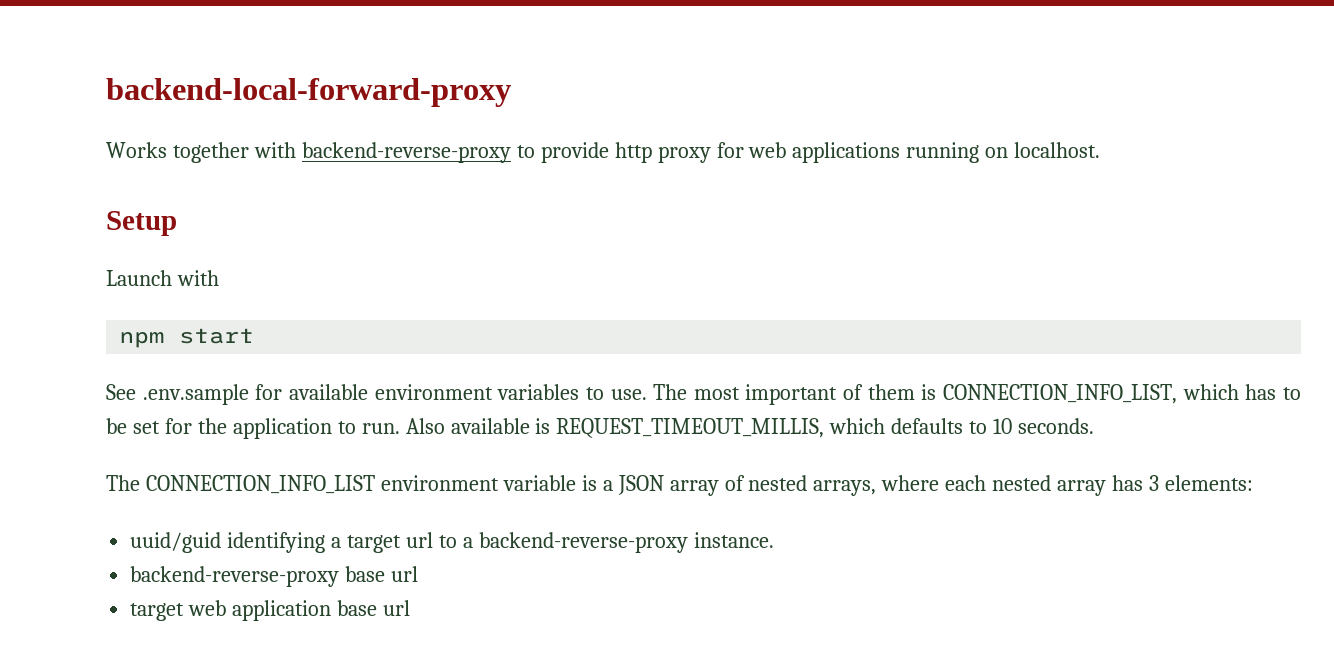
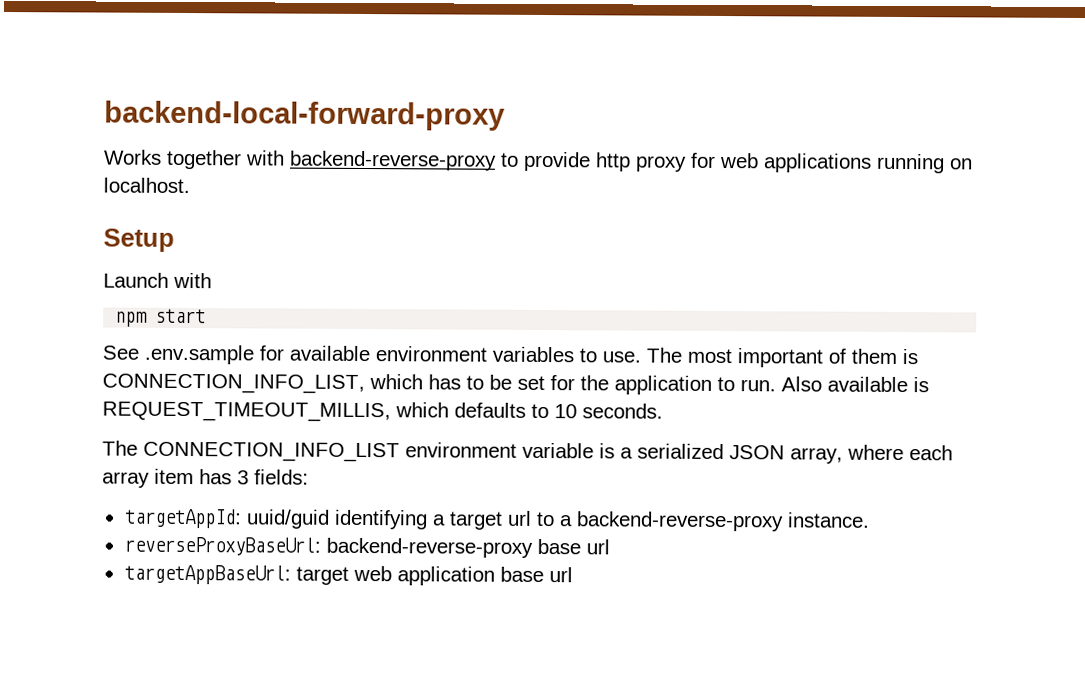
- The CONNECTION_INFO_LIST environment variable is a JSON array of nested arrays, where each nested array has 3 elements:
- uuid/guid identifying a target url to a backend-reverse-proxy instance.
+ The CONNECTION_INFO_LIST environment variable is a serialized JSON array, where each array item has 3 fields:
+ targetAppId: uuid/guid identifying a target url to a backend-reverse-proxy instance.
- backend-reverse-proxy base url
+ reverseProxyBaseUrl: backend-reverse-proxy base url
- target web application base url
+ targetAppBaseUrl: target web application base url

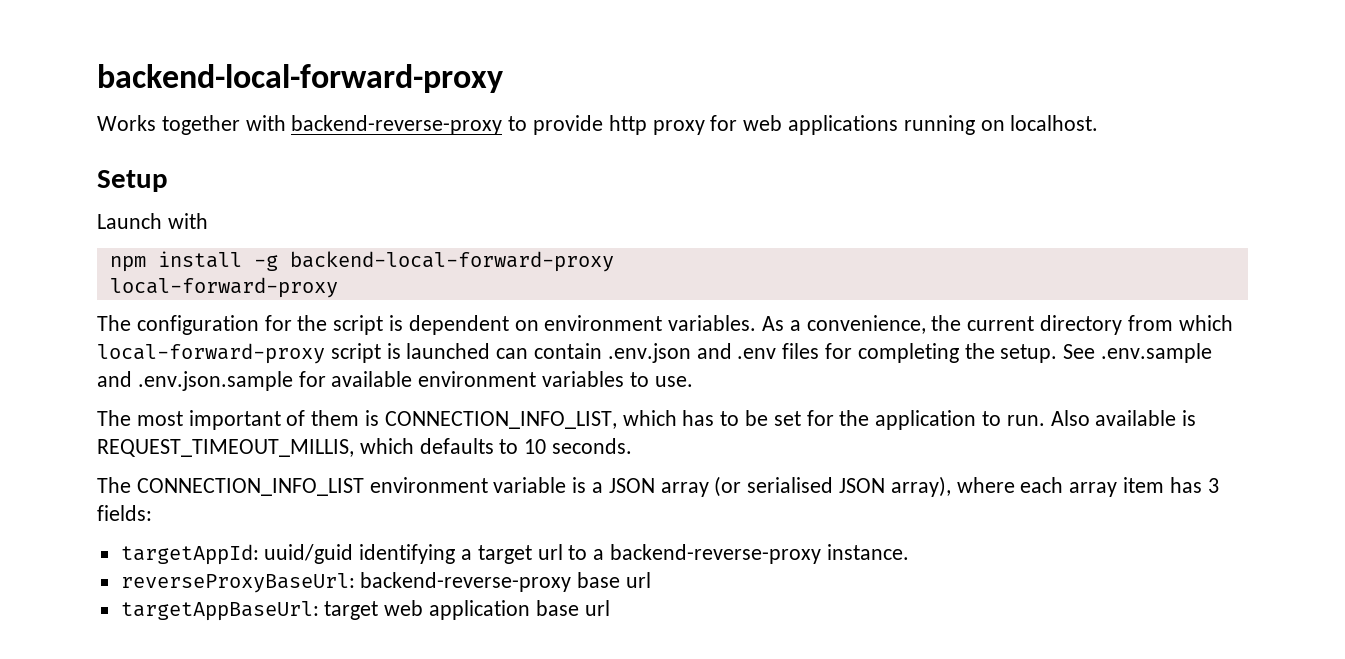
- npm start
- See .env.sample for available environment variables to use. The most important of them is CONNECTION_INFO_LIST, which has to be set for the application to run.
+ npm install -g backend-local-forward-proxy
+ local-forward-proxy
+ The configuration for the script is dependent on environment variables. As a convenience, the current directory from which local-forward-proxy script is launched can contain .env.json and .env files for completing the setup. See .env.sample and .env.json.sample for available environment variables to use.
+ The most important of them is CONNECTION_INFO_LIST, which has to be set for the application to run.
- The CONNECTION_INFO_LIST environment variable is a serialized JSON array, where each array item has 3 fields:
+ The CONNECTION_INFO_LIST environment variable is a JSON array (or serialised JSON array), where each array item has 3 fields:

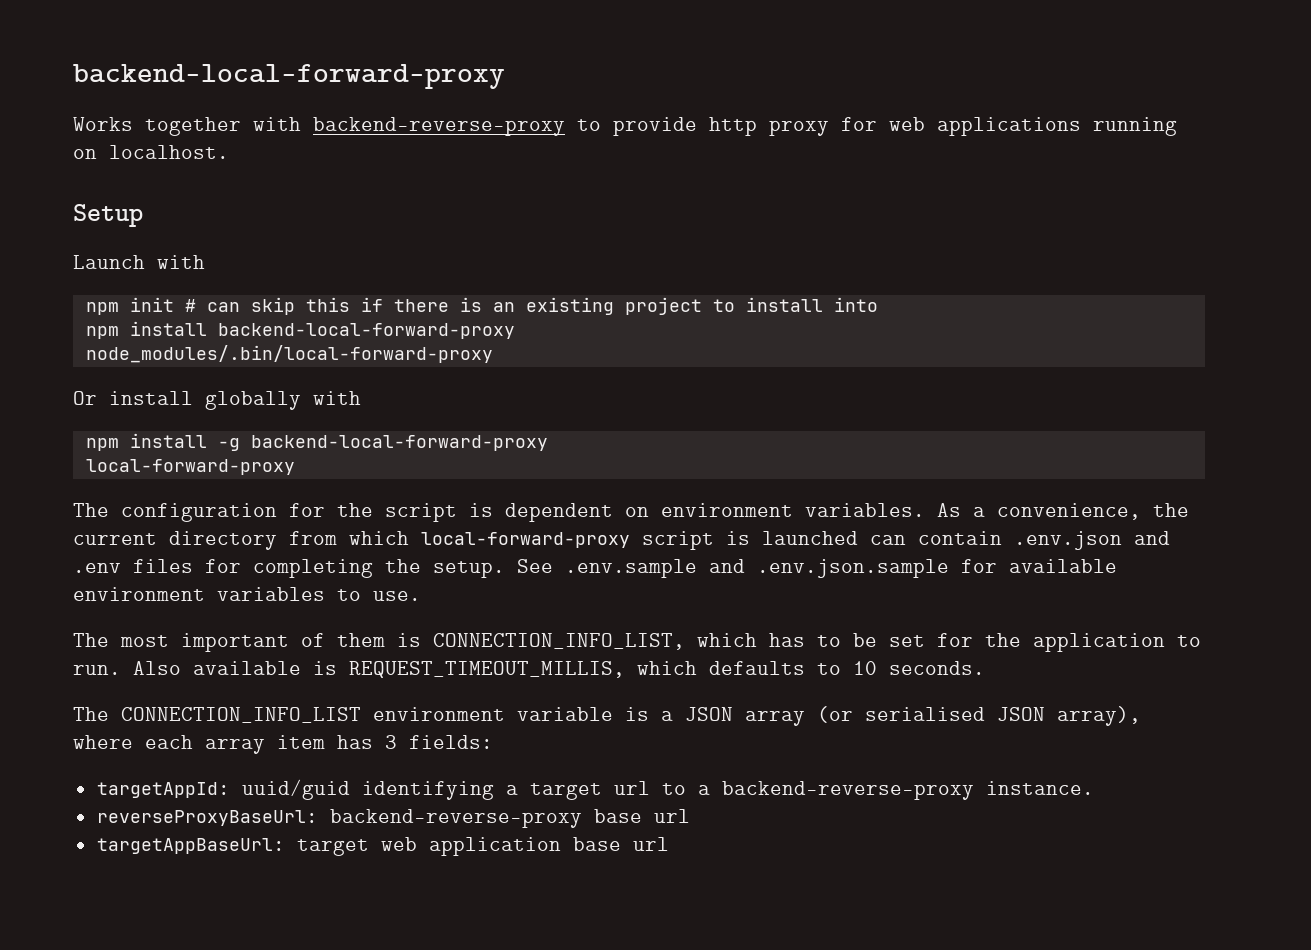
+ npm init # can skip this if there is an existing project to install into
+ npm install backend-local-forward-proxy
+ node_modules/.bin/local-forward-proxy
+ Or install globally with

